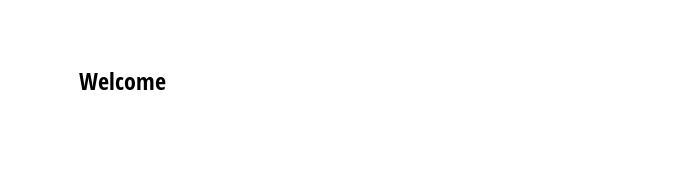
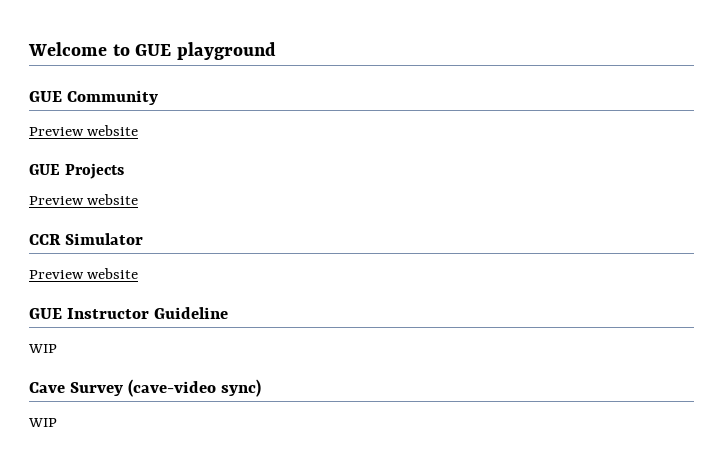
- Welcome
+ Welcome to GUE playground
+ GUE Community
+ Preview website
+ GUE Projects
+ Preview website
+ CCR Simulator
+ Preview website
+ GUE Instructor Guideline
+ WIP
+ Cave Survey (cave-video sync)
+ WIP

